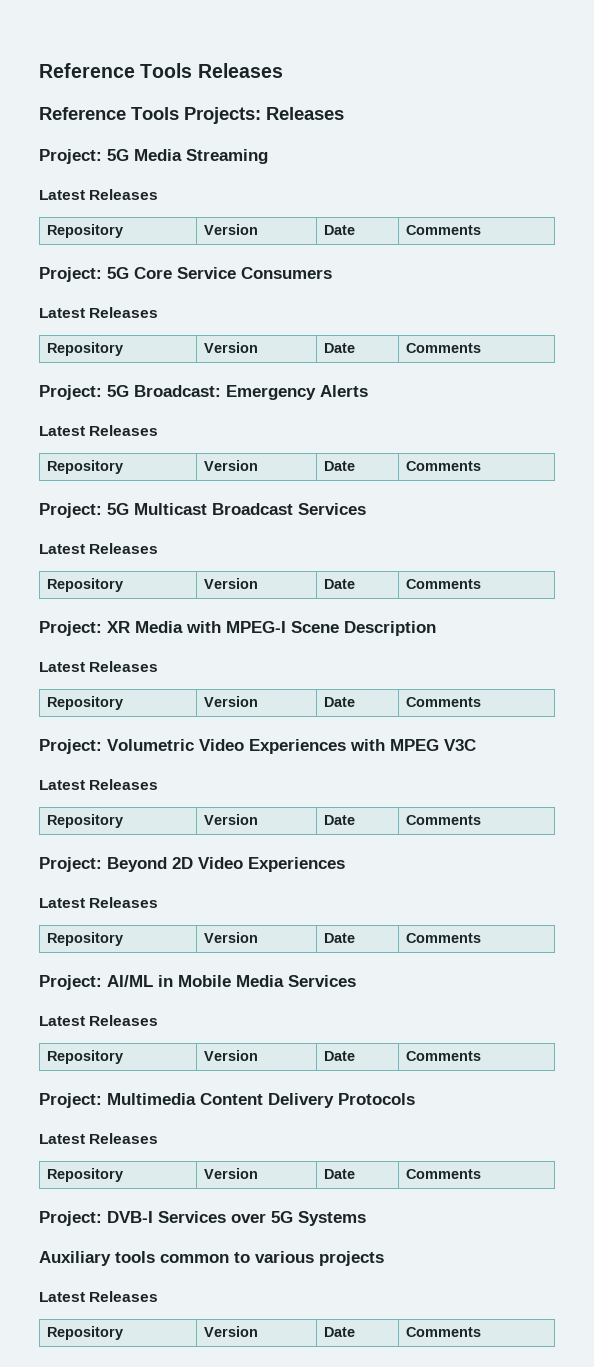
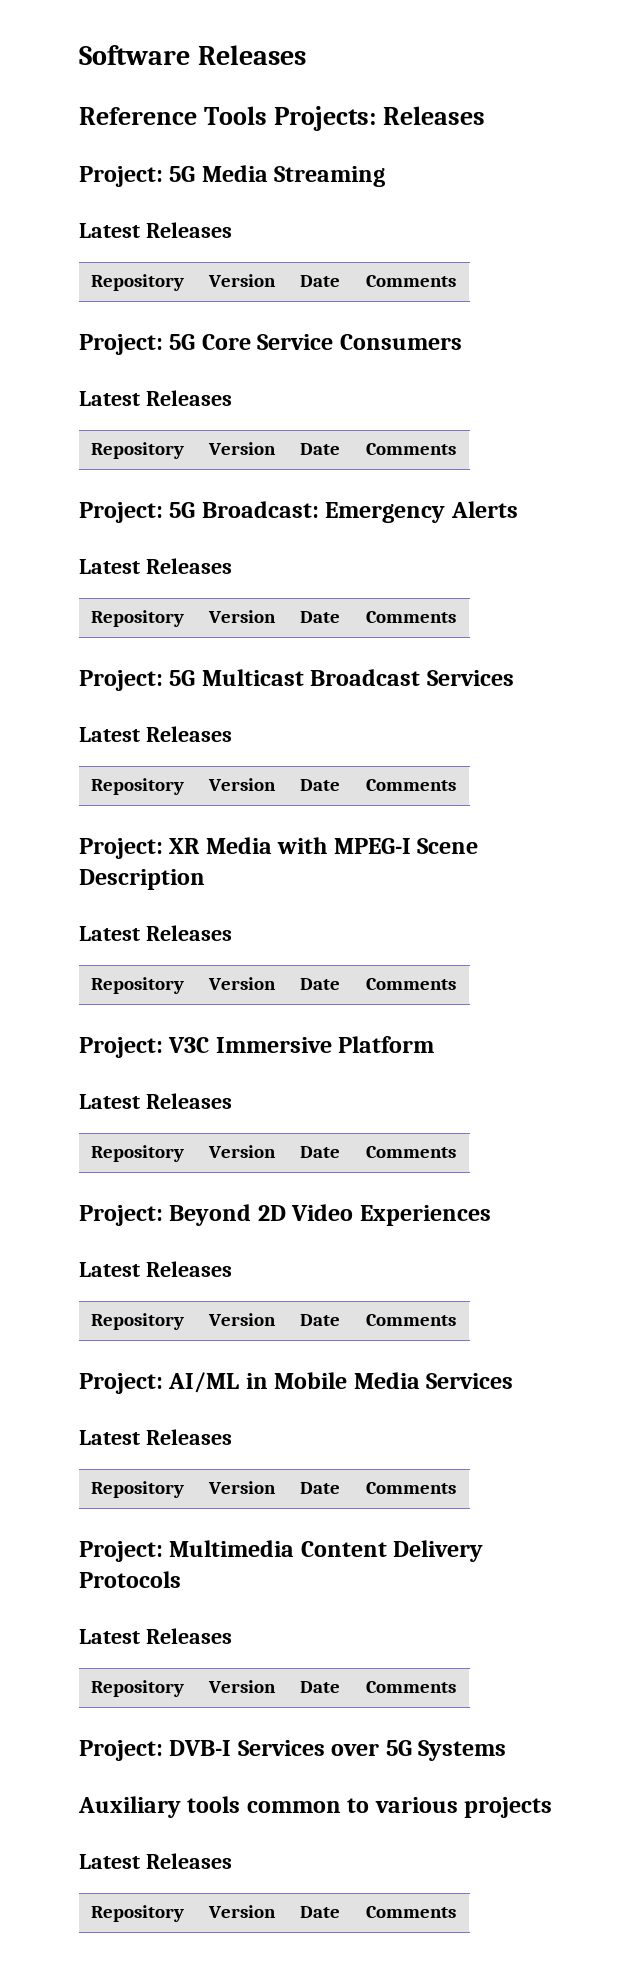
- Reference Tools Releases
+ Software Releases
- Project: Volumetric Video Experiences with MPEG V3C
+ Project: V3C Immersive Platform

